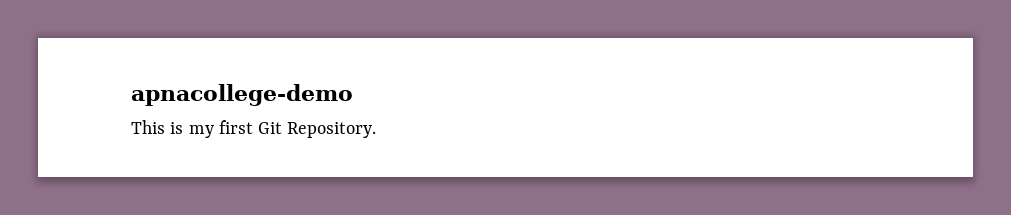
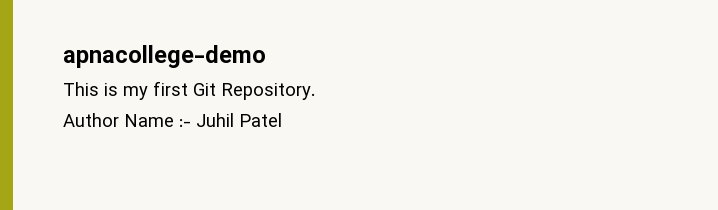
+ Author Name :- Juhil Patel

